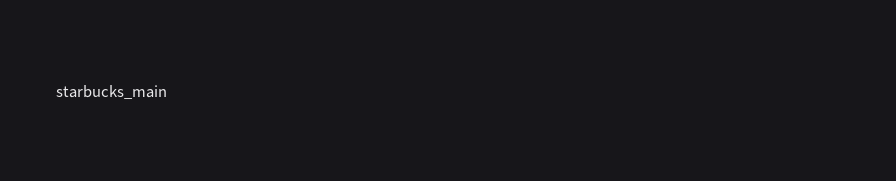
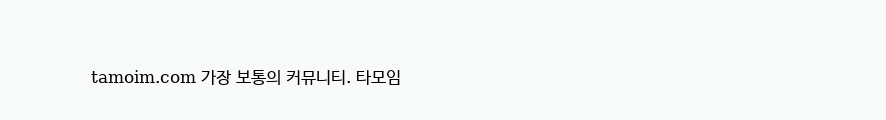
- starbucks_main
+ tamoim.com 가장 보통의 커뮤니티. 타모임

